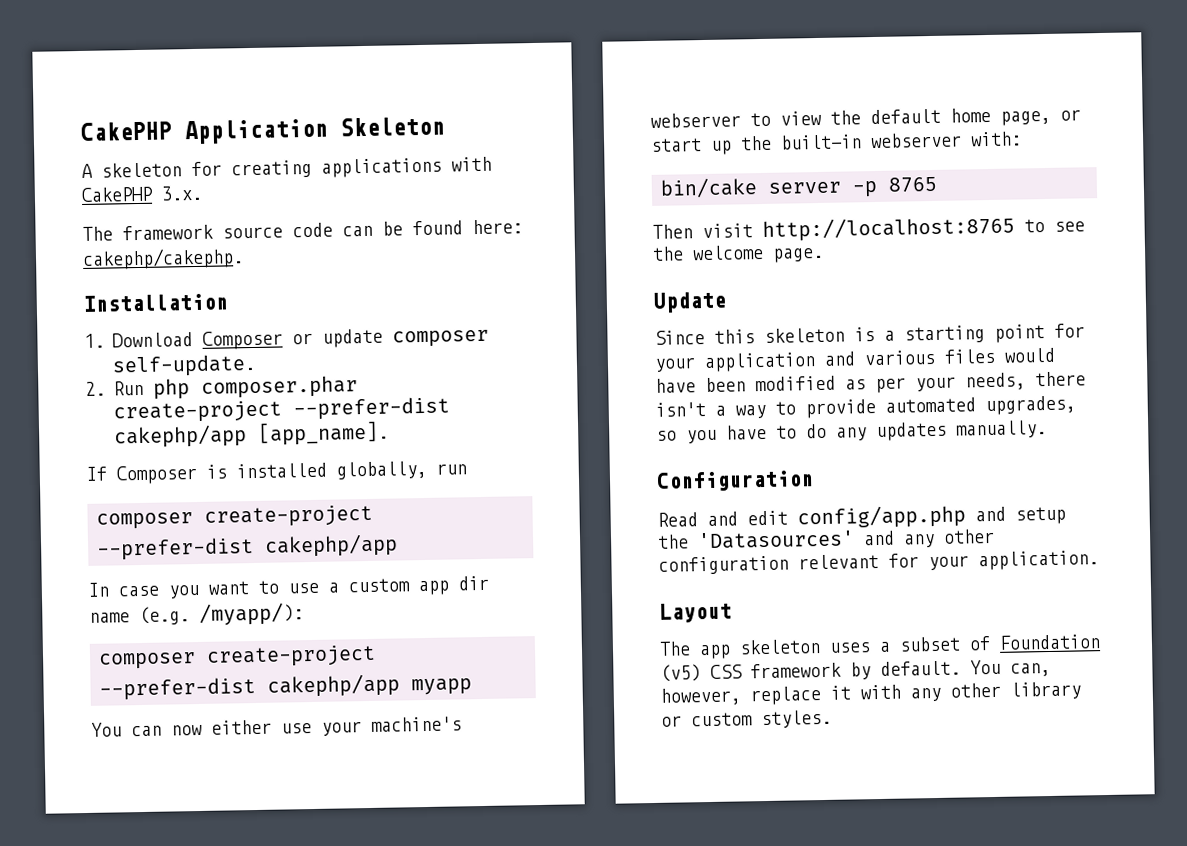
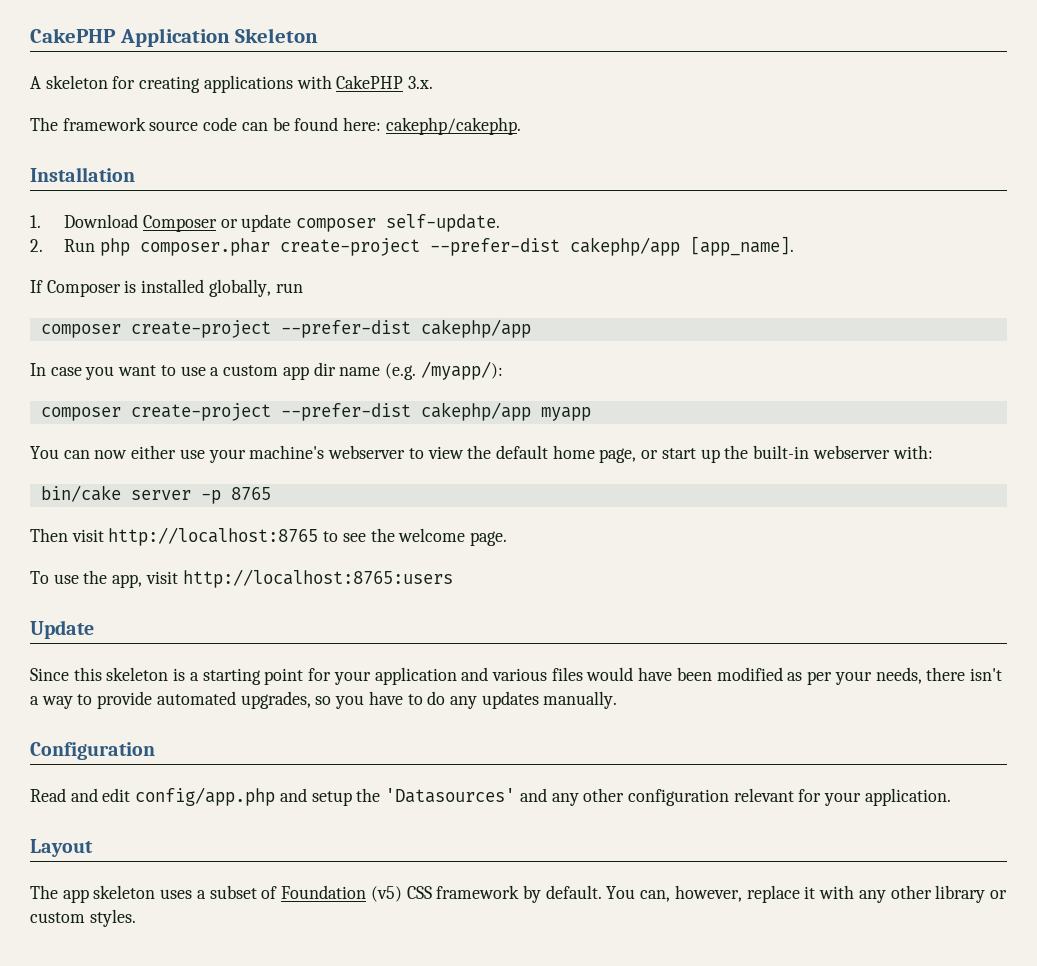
+ To use the app, visit http://localhost:8765:users

